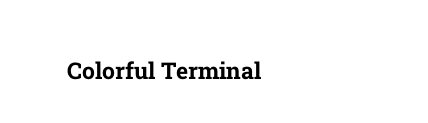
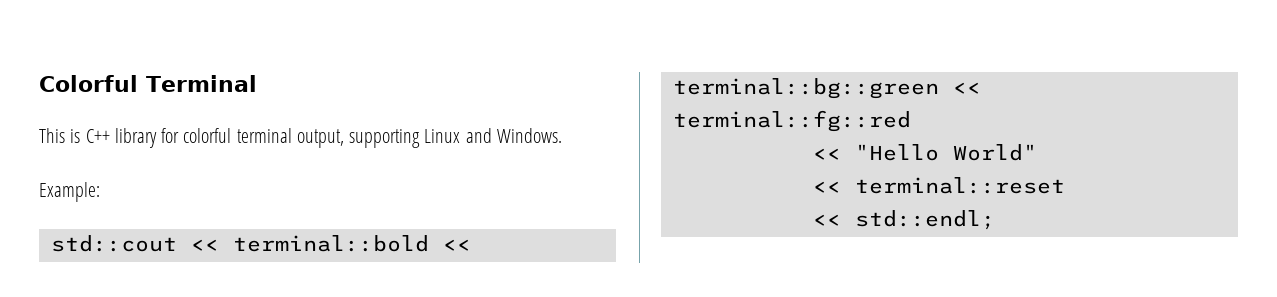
+ This is C++ library for colorful terminal output, supporting Linux and Windows.
+ Example:
+ std::cout << terminal::bold << terminal::bg::green << terminal::fg::red
+ << "Hello World"
+ << terminal::reset
+ << std::endl;

